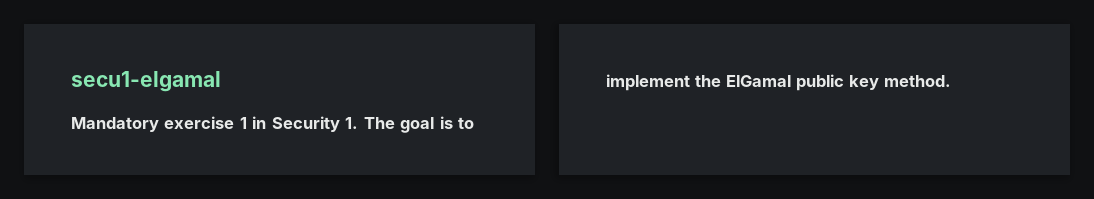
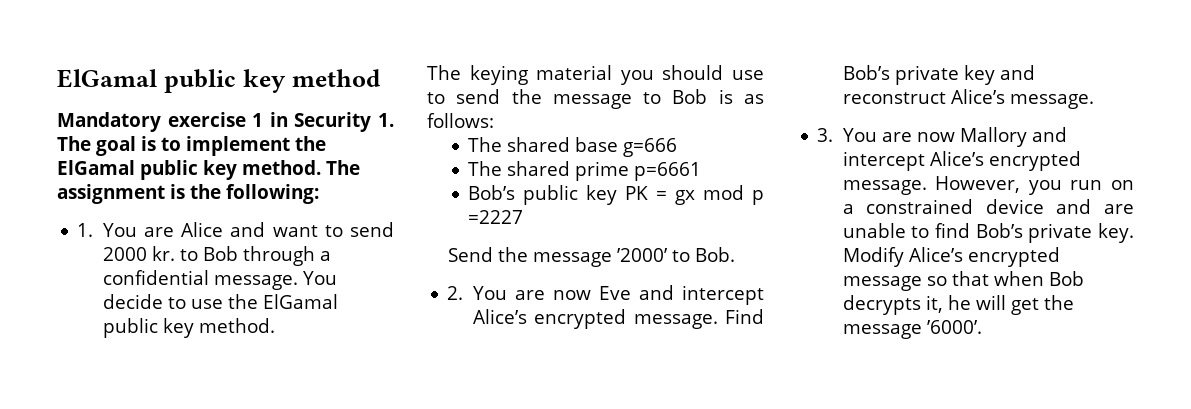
- secu1-elgamal
+ ElGamal public key method
+ The assignment is the following:
+ 1. You are Alice and want to send 2000 kr. to Bob through a confidential message. You decide to use the ElGamal public key method.
+ The keying material you should use to send the message to Bob is as follows:
+ The shared base g=666
+ The shared prime p=6661
+ Bob’s public key PK = gx mod p =2227
+ Send the message ’2000’ to Bob.
+ 2. You are now Eve and intercept Alice’s encrypted message. Find Bob’s private key and reconstruct Alice’s message.
+ 3. You are now Mallory and intercept Alice’s encrypted message. However, you run on a constrained device and are unable to find Bob’s private key. Modify Alice’s encrypted message so that when Bob decrypts it, he will get the message ’6000’.

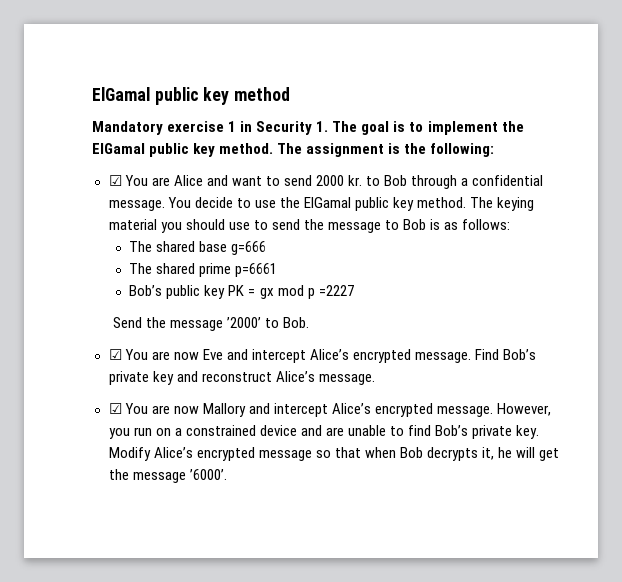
- 1. You are Alice and want to send 2000 kr. to Bob through a confidential message.
+ ☑ You are Alice and want to send 2000 kr. to Bob through a confidential message.
- You decide to use the ElGamal public key method.
- The keying material you should use to send the message to Bob is as follows:
+ You decide to use the ElGamal public key method. The keying material you should use to send the message to Bob is as follows:
- 2. You are now Eve and intercept Alice’s encrypted message.
+ ☑ You are now Eve and intercept Alice’s encrypted message.
- 3. You are now Mallory and intercept Alice’s encrypted message.
+ ☑ You are now Mallory and intercept Alice’s encrypted message.

